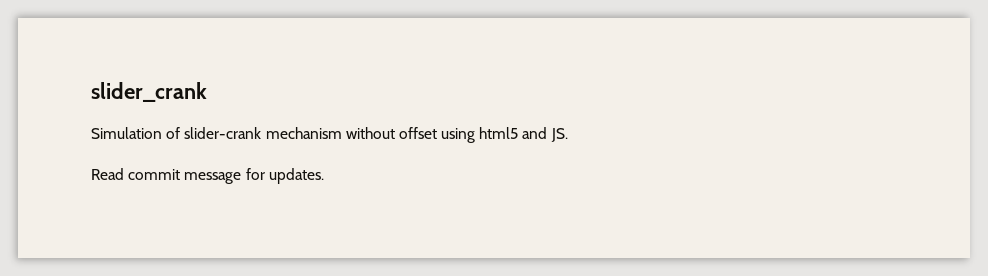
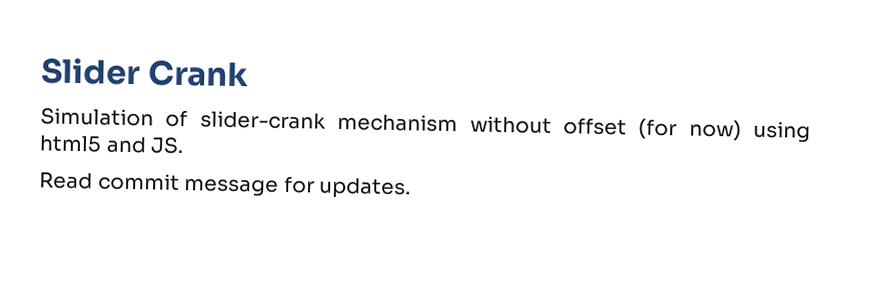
- slider_crank
+ Slider Crank
- Simulation of slider-crank mechanism without offset using html5 and JS.
+ Simulation of slider-crank mechanism without offset (for now) using html5 and JS.

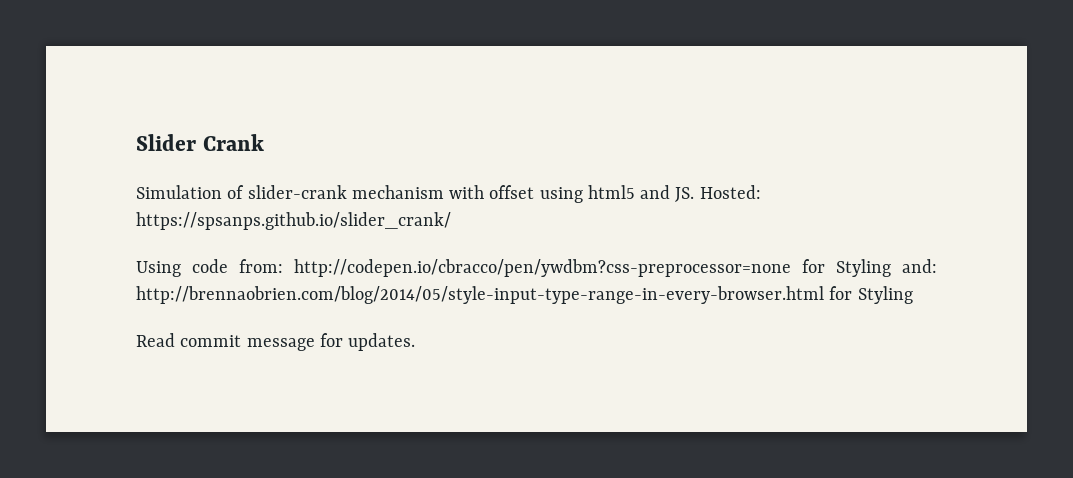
- Simulation of slider-crank mechanism without offset (for now) using html5 and JS.
+ Simulation of slider-crank mechanism with offset using html5 and JS. Hosted: https://spsanps.github.io/slider_crank/
+ Using code from: http://codepen.io/cbracco/pen/ywdbm?css-preprocessor=none for Styling and: http://brennaobrien.com/blog/2014/05/style-input-type-range-in-every-browser.html for Styling

